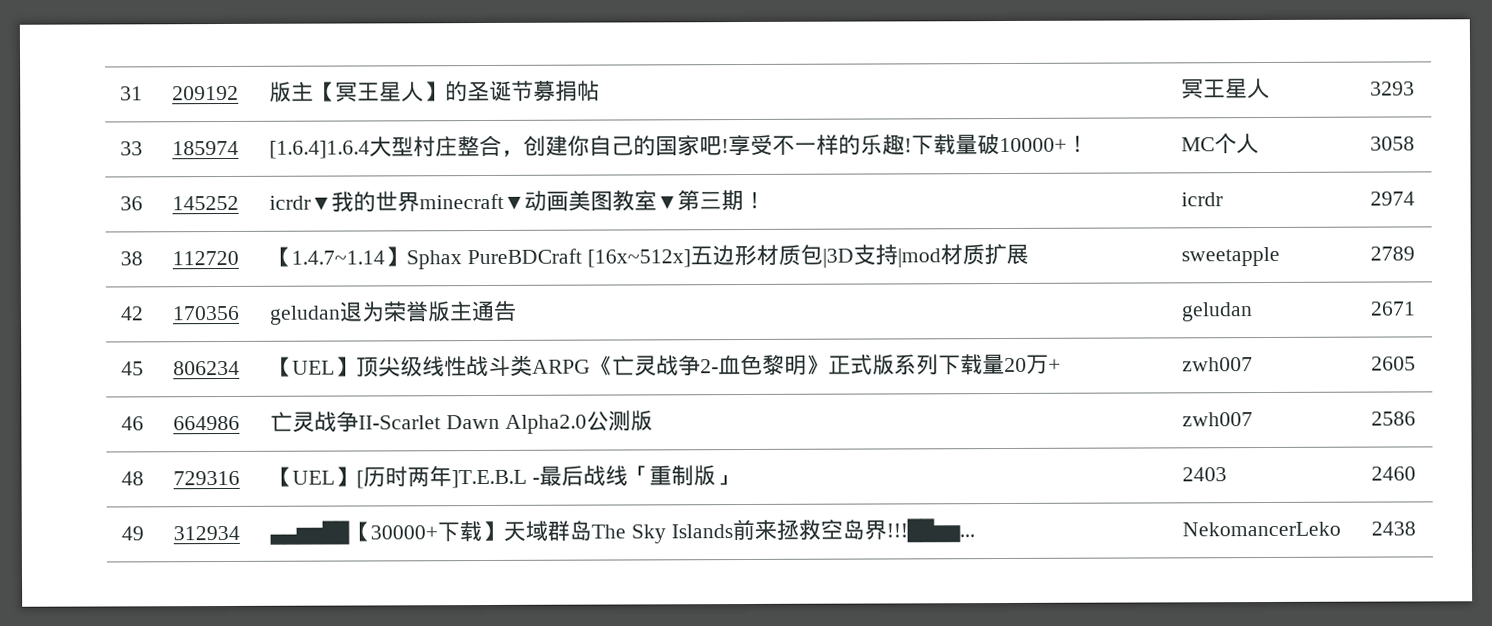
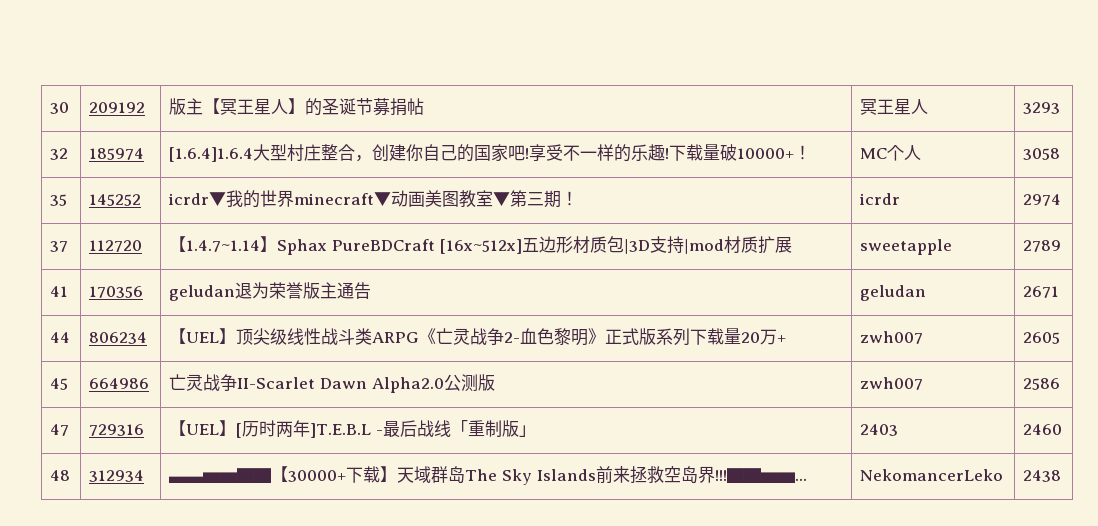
- 31 | 209192 | 版主【冥王星人】的圣诞节募捐帖 | 冥王星人 | 3293
+ 30 | 209192 | 版主【冥王星人】的圣诞节募捐帖 | 冥王星人 | 3293
- 33 | 185974 | [1.6.4]1.6.4大型村庄整合，创建你自己的国家吧!享受不一样的乐趣!下载量破10000+！ | MC个人 | 3058
+ 32 | 185974 | [1.6.4]1.6.4大型村庄整合，创建你自己的国家吧!享受不一样的乐趣!下载量破10000+！ | MC个人 | 3058
- 36 | 145252 | icrdr▼我的世界minecraft▼动画美图教室▼第三期！ | icrdr | 2974
+ 35 | 145252 | icrdr▼我的世界minecraft▼动画美图教室▼第三期！ | icrdr | 2974
- 38 | 112720 | 【1.4.7~1.14】Sphax PureBDCraft [16x~512x]五边形材质包|3D支持|mod材质扩展 | sweetapple | 2789
+ 37 | 112720 | 【1.4.7~1.14】Sphax PureBDCraft [16x~512x]五边形材质包|3D支持|mod材质扩展 | sweetapple | 2789
- 42 | 170356 | geludan退为荣誉版主通告 | geludan | 2671
+ 41 | 170356 | geludan退为荣誉版主通告 | geludan | 2671
- 45 | 806234 | 【UEL】顶尖级线性战斗类ARPG《亡灵战争2-血色黎明》正式版系列下载量20万+ | zwh007 | 2605
+ 44 | 806234 | 【UEL】顶尖级线性战斗类ARPG《亡灵战争2-血色黎明》正式版系列下载量20万+ | zwh007 | 2605
- 46 | 664986 | 亡灵战争II-Scarlet Dawn Alpha2.0公测版 | zwh007 | 2586
+ 45 | 664986 | 亡灵战争II-Scarlet Dawn Alpha2.0公测版 | zwh007 | 2586
- 48 | 729316 | 【UEL】[历时两年]T.E.B.L -最后战线「重制版」 | 2403 | 2460
+ 47 | 729316 | 【UEL】[历时两年]T.E.B.L -最后战线「重制版」 | 2403 | 2460
- 49 | 312934 | ▃▃▅▅▇▇【30000+下载】天域群岛The Sky Islands前来拯救空岛界!!!▇▇▅▅... | NekomancerLeko | 2438
+ 48 | 312934 | ▃▃▅▅▇▇【30000+下载】天域群岛The Sky Islands前来拯救空岛界!!!▇▇▅▅... | NekomancerLeko | 2438

